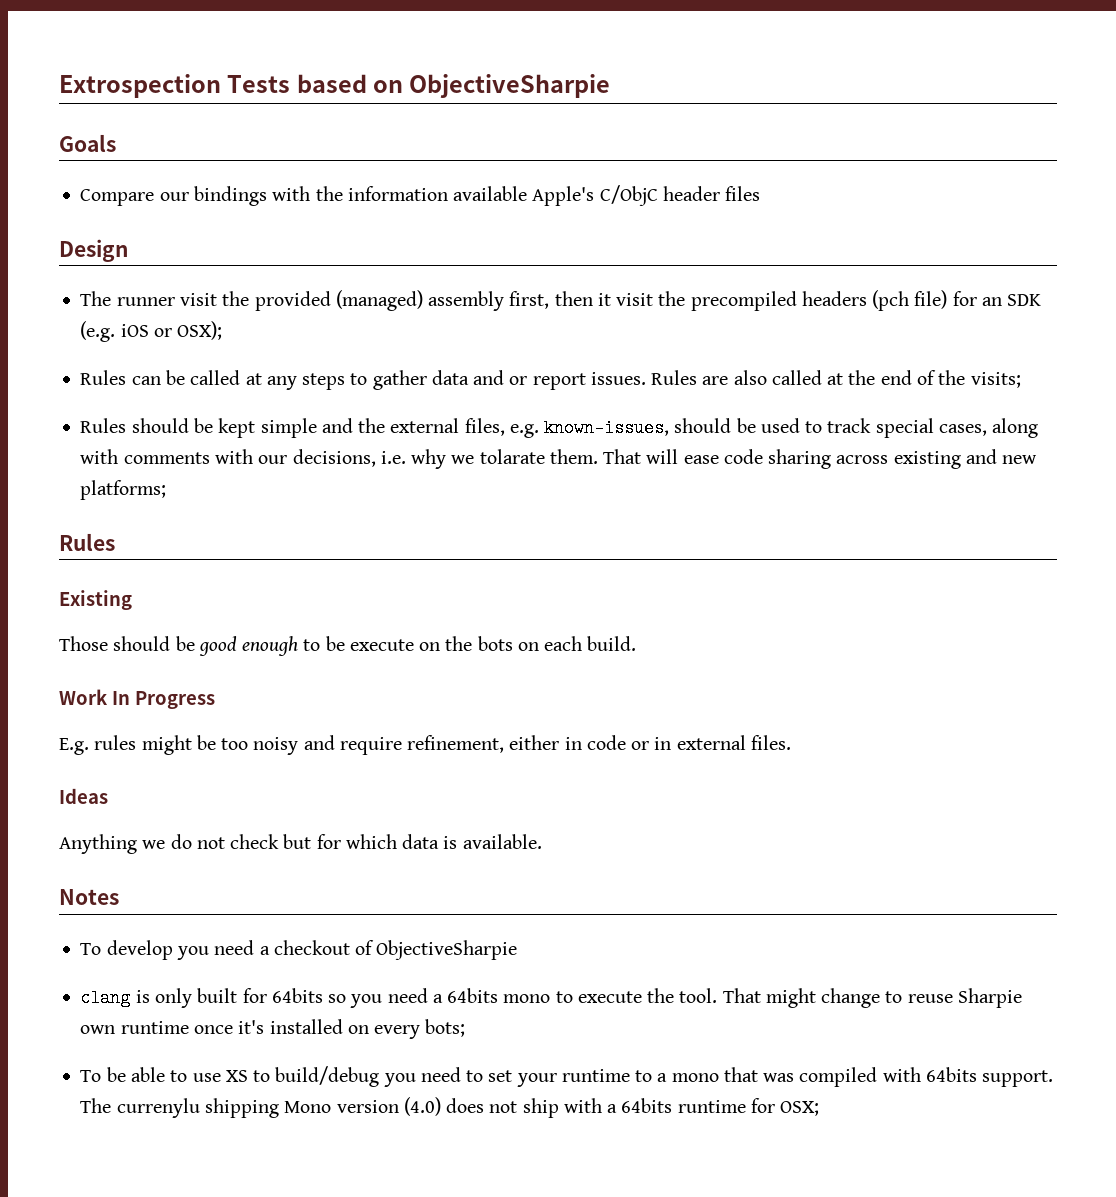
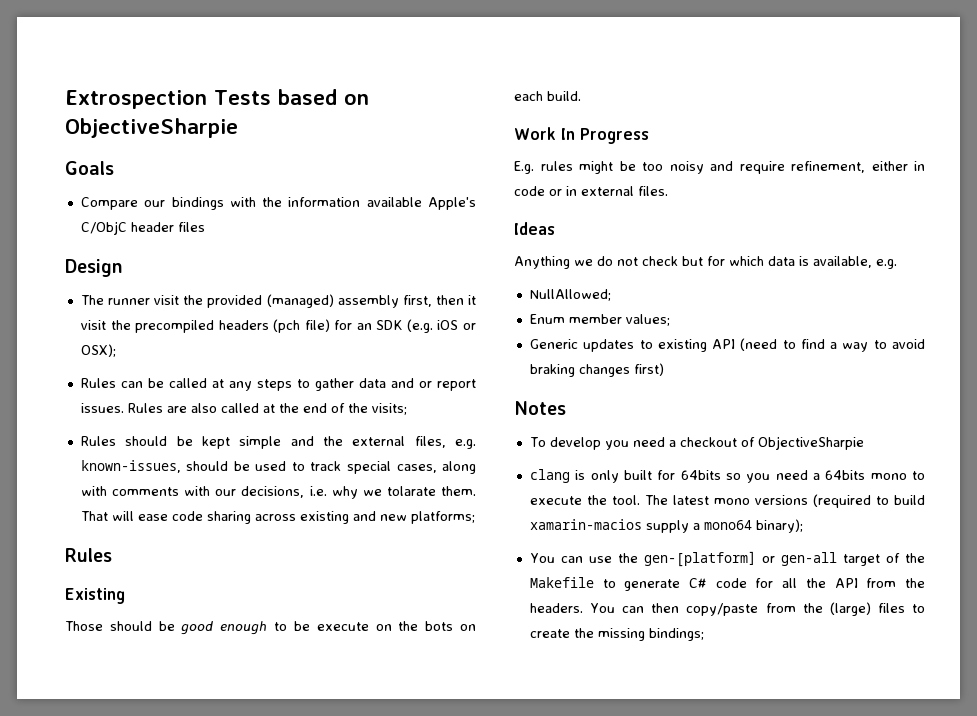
- Anything we do not check but for which data is available.
+ Anything we do not check but for which data is available, e.g.
+ NullAllowed;
+ Enum member values;
+ Generic updates to existing API (need to find a way to avoid braking changes first)
- That might change to reuse Sharpie own runtime once it's installed on every bots;
- To be able to use XS to build/debug you need to set your runtime to a mono that was compiled with 64bits support. The currenylu shipping Mono version (4.0) does not ship with a 64bits runtime for OSX;
+ The latest mono versions (required to build xamarin-macios supply a mono64 binary);
+ You can use the gen-[platform] or gen-all target of the Makefile to generate C# code for all the API from the headers. You can then copy/paste from the (large) files to create the missing bindings;

